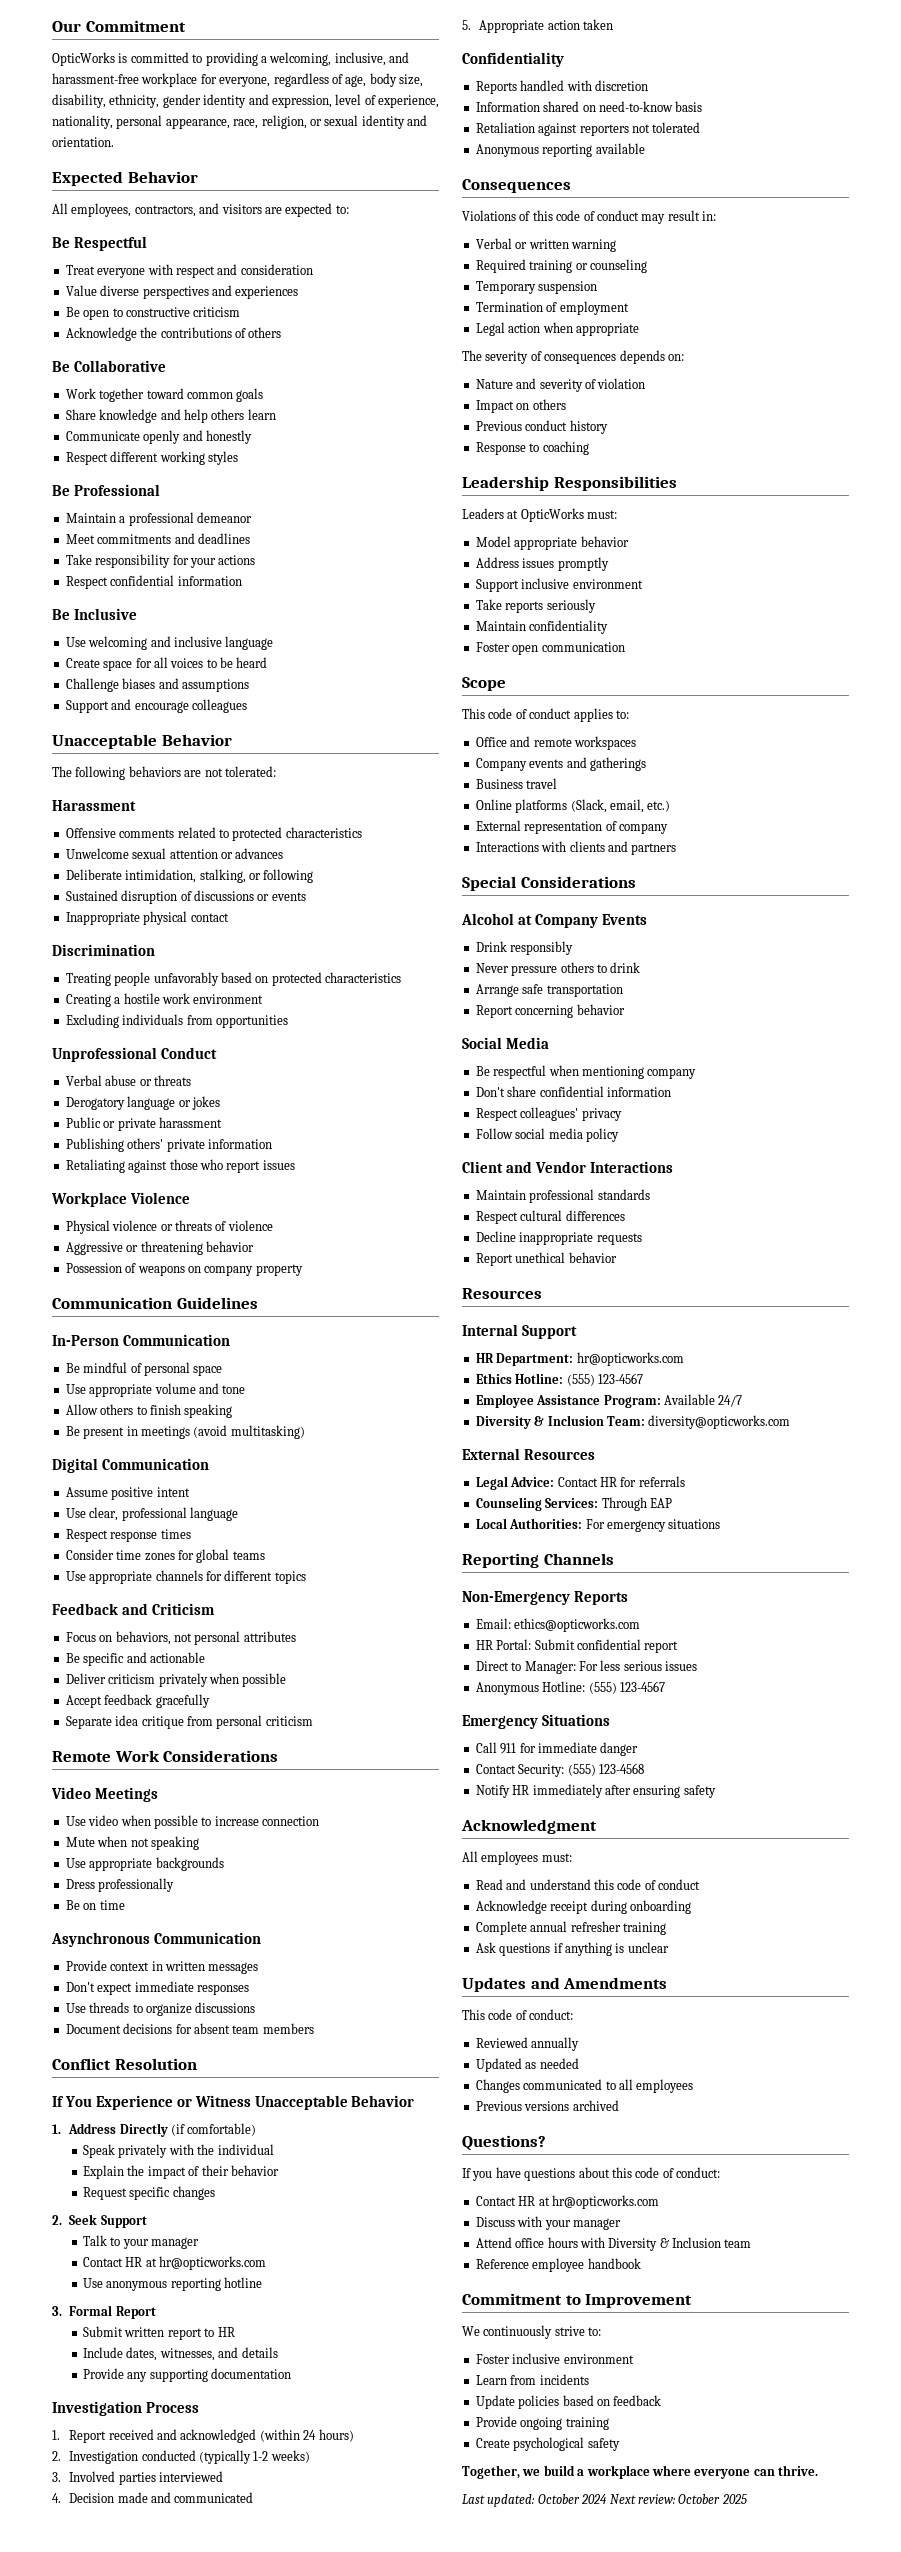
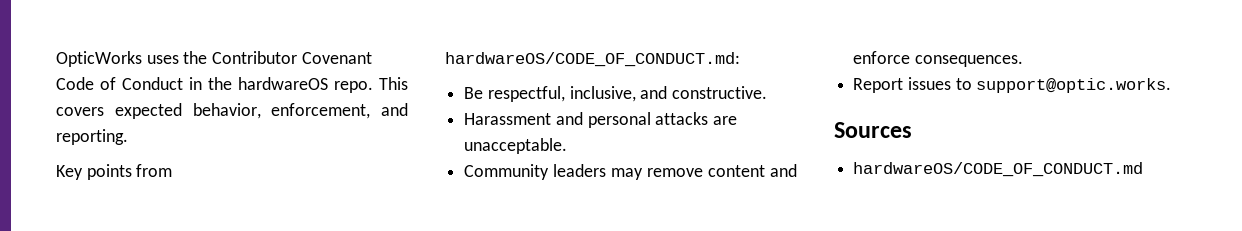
- Our Commitment
- OpticWorks is committed to providing a welcoming, inclusive, and harassment-free workplace for everyone, regardless of age, body size, disability, ethnicity, gender identity and expression, level of experience, nationality, personal appearance, race, religion, or sexual identity and orientation.
- Expected Behavior
- All employees, contractors, and visitors are expected to:
- Be Respectful
- Treat everyone with respect and consideration
- Value diverse perspectives and experiences
- Be open to constructive criticism
- Acknowledge the contributions of others
- Be Collaborative
- Work together toward common goals
- Share knowledge and help others learn
- Communicate openly and honestly
- Respect different working styles
- Be Professional
- Maintain a professional demeanor
- Meet commitments and deadlines
- Take responsibility for your actions
- Respect confidential information
- Be Inclusive
- Use welcoming and inclusive language
- Create space for all voices to be heard
- Challenge biases and assumptions
- Support and encourage colleagues
- Unacceptable Behavior
- The following behaviors are not tolerated:
- Harassment
- Offensive comments related to protected characteristics
- Unwelcome sexual attention or advances
- Deliberate intimidation, stalking, or following
- Sustained disruption of discussions or events
- Inappropriate physical contact
- Discrimination
- Treating people unfavorably based on protected characteristics
- Creating a hostile work environment
- Excluding individuals from opportunities
- Unprofessional Conduct
- Verbal abuse or threats
- Derogatory language or jokes
- Public or private harassment
- Publishing others' private information
- Retaliating against those who report issues
- Workplace Violence
- Physical violence or threats of violence
- Aggressive or threatening behavior
- Possession of weapons on company property
- Communication Guidelines
- In-Person Communication
- Be mindful of personal space
- Use appropriate volume and tone
- Allow others to finish speaking
- Be present in meetings (avoid multitasking)
- Digital Communication
- Assume positive intent
- Use clear, professional language
- Respect response times
- Consider time zones for global teams
- Use appropriate channels for different topics
- Feedback and Criticism
- Focus on behaviors, not personal attributes
- Be specific and actionable
- Deliver criticism privately when possible
- Accept feedback gracefully
- Separate idea critique from personal criticism
- Remote Work Considerations
- Video Meetings
- Use video when possible to increase connection
- Mute when not speaking
- Use appropriate backgrounds
- Dress professionally
- Be on time
- Asynchronous Communication
- Provide context in written messages
- Don't expect immediate responses
- Use threads to organize discussions
- Document decisions for absent team members
- Conflict Resolution
- If You Experience or Witness Unacceptable Behavior
- 1. Address Directly (if comfortable)
- Speak privately with the individual
- Explain the impact of their behavior
- Request specific changes
- 2. Seek Support
- Talk to your manager
- Contact HR at hr@opticworks.com
- Use anonymous reporting hotline
- 3. Formal Report
- Submit written report to HR
- Include dates, witnesses, and details
- Provide any supporting documentation
- Investigation Process
- 1. Report received and acknowledged (within 24 hours)
- 2. Investigation conducted (typically 1-2 weeks)
- 3. Involved parties interviewed
- 4. Decision made and communicated
- 5. Appropriate action taken
- Confidentiality
- Reports handled with discretion
- Information shared on need-to-know basis
- Retaliation against reporters not tolerated
- Anonymous reporting available
- Consequences
- Violations of this code of conduct may result in:
- Verbal or written warning
- Required training or counseling
- Temporary suspension
- Termination of employment
- Legal action when appropriate
- The severity of consequences depends on:
- Nature and severity of violation
- Impact on others
- Previous conduct history
- Response to coaching
- Leadership Responsibilities
- Leaders at OpticWorks must:
- Model appropriate behavior
- Address issues promptly
- Support inclusive environment
- Take reports seriously
- Maintain confidentiality
- Foster open communication
- Scope
- This code of conduct applies to:
- Office and remote workspaces
- Company events and gatherings
- Business travel
- Online platforms (Slack, email, etc.)
- External representation of company
- Interactions with clients and partners
- Special Considerations
- Alcohol at Company Events
- Drink responsibly
- Never pressure others to drink
- Arrange safe transportation
- Report concerning behavior
- Social Media
- Be respectful when mentioning company
- Don't share confidential information
- Respect colleagues' privacy
- Follow social media policy
- Client and Vendor Interactions
- Maintain professional standards
- Respect cultural differences
- Decline inappropriate requests
- Report unethical behavior
- Resources
- Internal Support
- HR Department: hr@opticworks.com
- Ethics Hotline: (555) 123-4567
- Employee Assistance Program: Available 24/7
- Diversity & Inclusion Team: diversity@opticworks.com
- External Resources
- Legal Advice: Contact HR for referrals
- Counseling Services: Through EAP
- Local Authorities: For emergency situations
- Reporting Channels
- Non-Emergency Reports
- Email: ethics@opticworks.com
- HR Portal: Submit confidential report
- Direct to Manager: For less serious issues
- Anonymous Hotline: (555) 123-4567
- Emergency Situations
- Call 911 for immediate danger
- Contact Security: (555) 123-4568
- Notify HR immediately after ensuring safety
- Acknowledgment
- All employees must:
- Read and understand this code of conduct
- Acknowledge receipt during onboarding
- Complete annual refresher training
- Ask questions if anything is unclear
- Updates and Amendments
- This code of conduct:
- Reviewed annually
- Updated as needed
- Changes communicated to all employees
- Previous versions archived
- Questions?
- If you have questions about this code of conduct:
- Contact HR at hr@opticworks.com
- Discuss with your manager
- Attend office hours with Diversity & Inclusion team
- Reference employee handbook
- Commitment to Improvement
- We continuously strive to:
- Foster inclusive environment
- Learn from incidents
- Update policies based on feedback
- Provide ongoing training
- Create psychological safety
- Together, we build a workplace where everyone can thrive.
- Last updated: October 2024 Next review: October 2025
+ OpticWorks uses the Contributor Covenant Code of Conduct in the hardwareOS repo. This covers expected behavior, enforcement, and reporting.
+ Key points from hardwareOS/CODE_OF_CONDUCT.md:
+ Be respectful, inclusive, and constructive.
+ Harassment and personal attacks are unacceptable.
+ Community leaders may remove content and enforce consequences.
+ Report issues to support@optic.works.
+ Sources
+ hardwareOS/CODE_OF_CONDUCT.md

